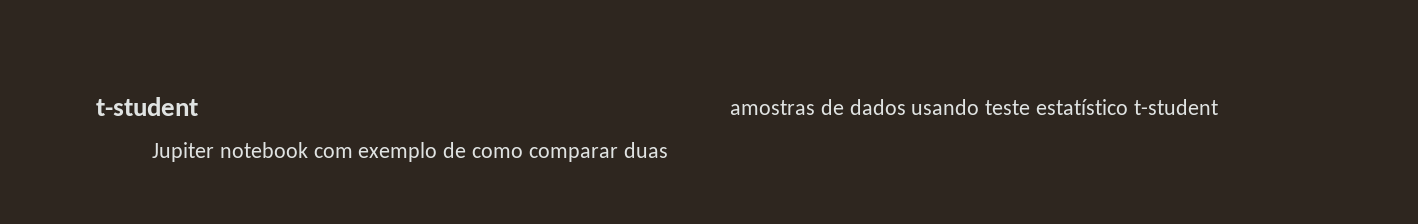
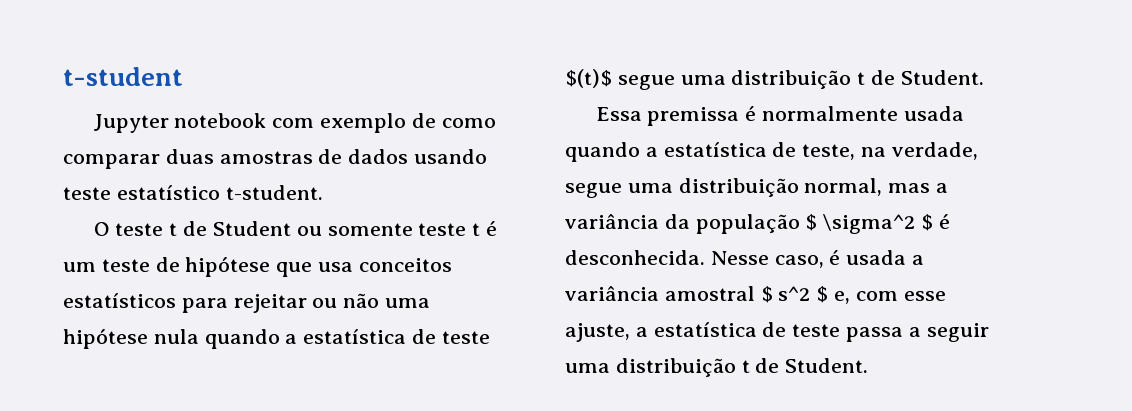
- Jupiter notebook com exemplo de como comparar duas amostras de dados usando teste estatístico t-student
+ Jupyter notebook com exemplo de como comparar duas amostras de dados usando teste estatístico t-student.
+ O teste t de Student ou somente teste t é um teste de hipótese que usa conceitos estatísticos para rejeitar ou não uma hipótese nula quando a estatística de teste $(t)$ segue uma distribuição t de Student.
+ Essa premissa é normalmente usada quando a estatística de teste, na verdade, segue uma distribuição normal, mas a variância da população $ \sigma^2 $ é desconhecida. Nesse caso, é usada a variância amostral $ s^2 $ e, com esse ajuste, a estatística de teste passa a seguir uma distribuição t de Student.

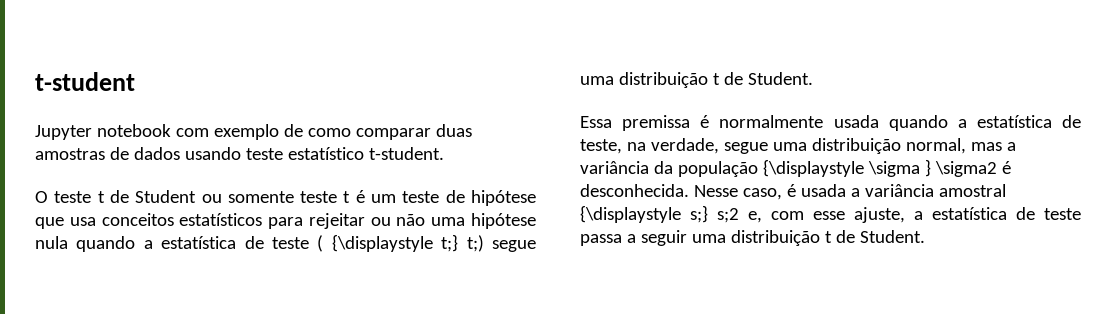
- O teste t de Student ou somente teste t é um teste de hipótese que usa conceitos estatísticos para rejeitar ou não uma hipótese nula quando a estatística de teste $(t)$ segue uma distribuição t de Student.
+ O teste t de Student ou somente teste t é um teste de hipótese que usa conceitos estatísticos para rejeitar ou não uma hipótese nula quando a estatística de teste ( {\displaystyle t;} t;) segue uma distribuição t de Student.
- Essa premissa é normalmente usada quando a estatística de teste, na verdade, segue uma distribuição normal, mas a variância da população $ \sigma^2 $ é desconhecida.
+ Essa premissa é normalmente usada quando a estatística de teste, na verdade, segue uma distribuição normal, mas a variância da população {\displaystyle \sigma } \sigma2 é desconhecida.
- Nesse caso, é usada a variância amostral $ s^2 $ e, com esse ajuste, a estatística de teste passa a seguir uma distribuição t de Student.
+ Nesse caso, é usada a variância amostral {\displaystyle s;} s;2 e, com esse ajuste, a estatística de teste passa a seguir uma distribuição t de Student.

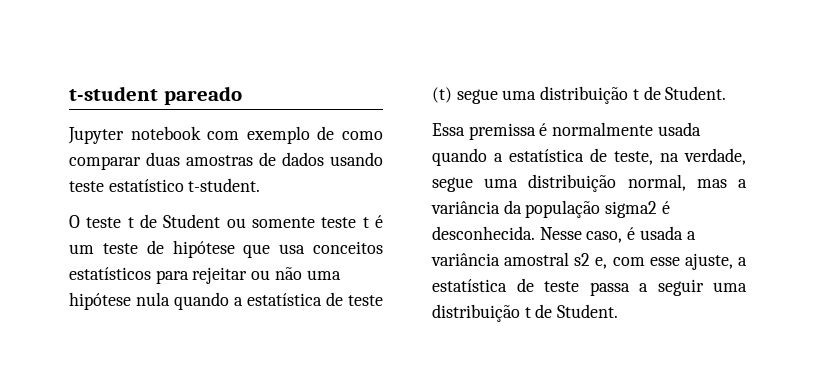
- t-student
+ t-student pareado
- O teste t de Student ou somente teste t é um teste de hipótese que usa conceitos estatísticos para rejeitar ou não uma hipótese nula quando a estatística de teste ( {\displaystyle t;} t;) segue uma distribuição t de Student.
+ O teste t de Student ou somente teste t é um teste de hipótese que usa conceitos estatísticos para rejeitar ou não uma hipótese nula quando a estatística de teste (t) segue uma distribuição t de Student.
- Essa premissa é normalmente usada quando a estatística de teste, na verdade, segue uma distribuição normal, mas a variância da população {\displaystyle \sigma } \sigma2 é desconhecida.
+ Essa premissa é normalmente usada quando a estatística de teste, na verdade, segue uma distribuição normal, mas a variância da população sigma2 é desconhecida.
- Nesse caso, é usada a variância amostral {\displaystyle s;} s;2 e, com esse ajuste, a estatística de teste passa a seguir uma distribuição t de Student.
+ Nesse caso, é usada a variância amostral s2 e, com esse ajuste, a estatística de teste passa a seguir uma distribuição t de Student.

